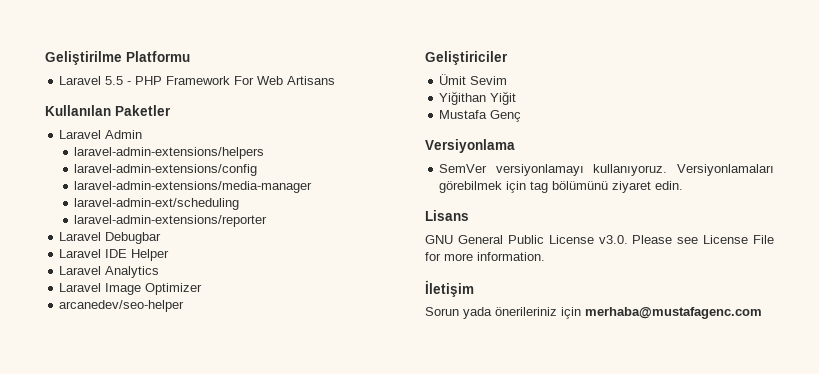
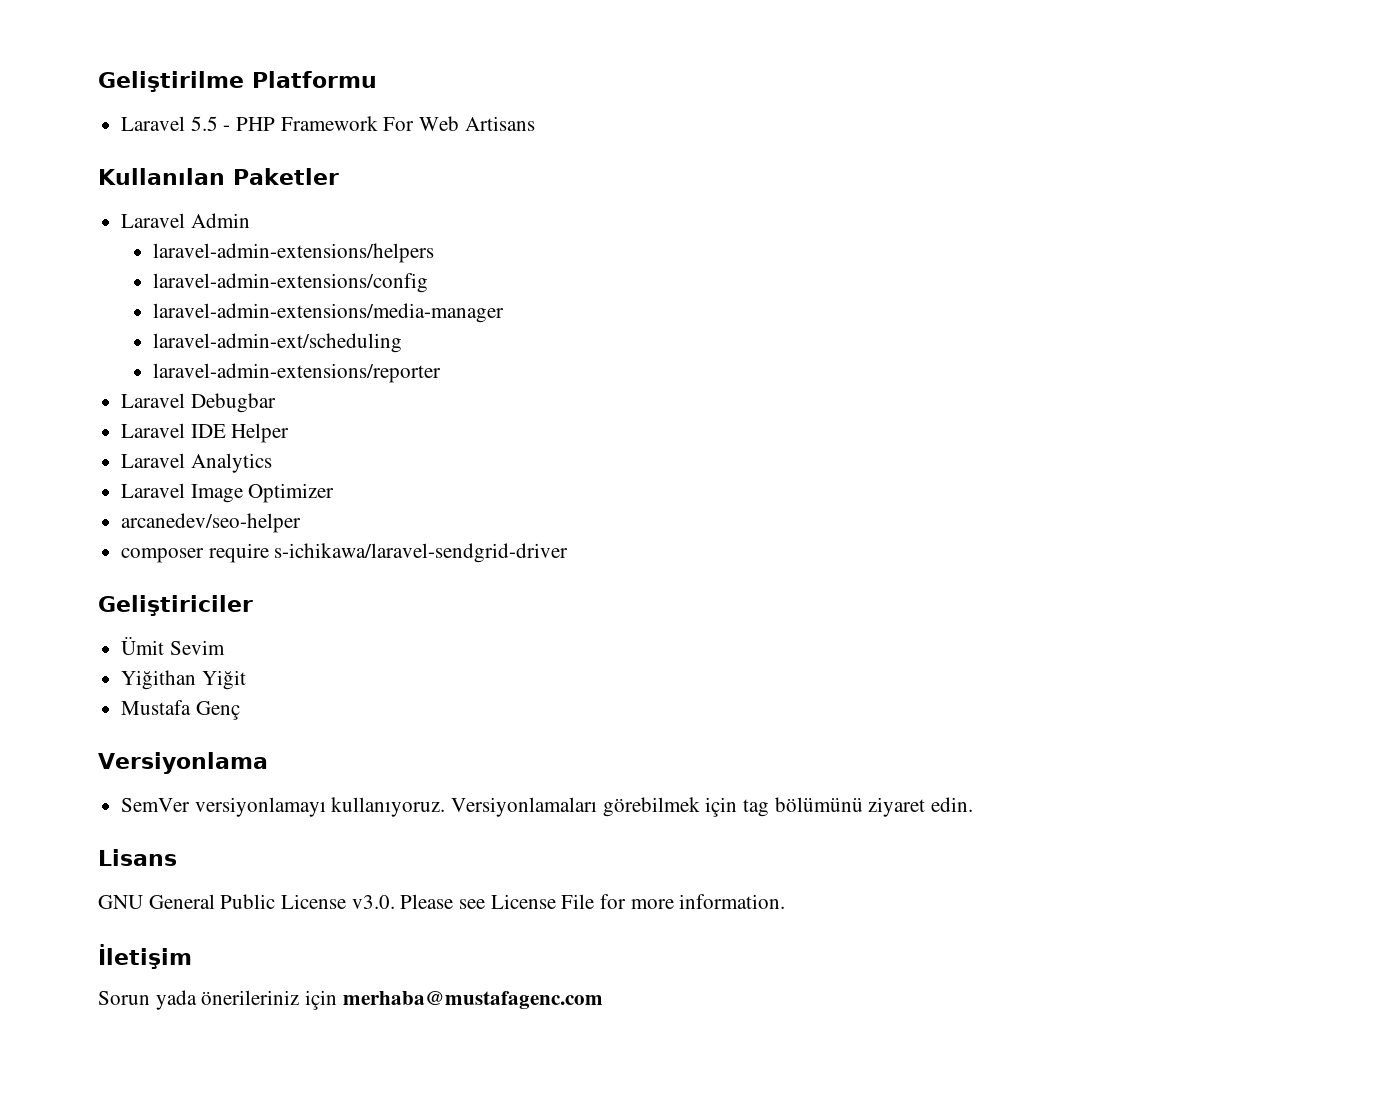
+ composer require s-ichikawa/laravel-sendgrid-driver

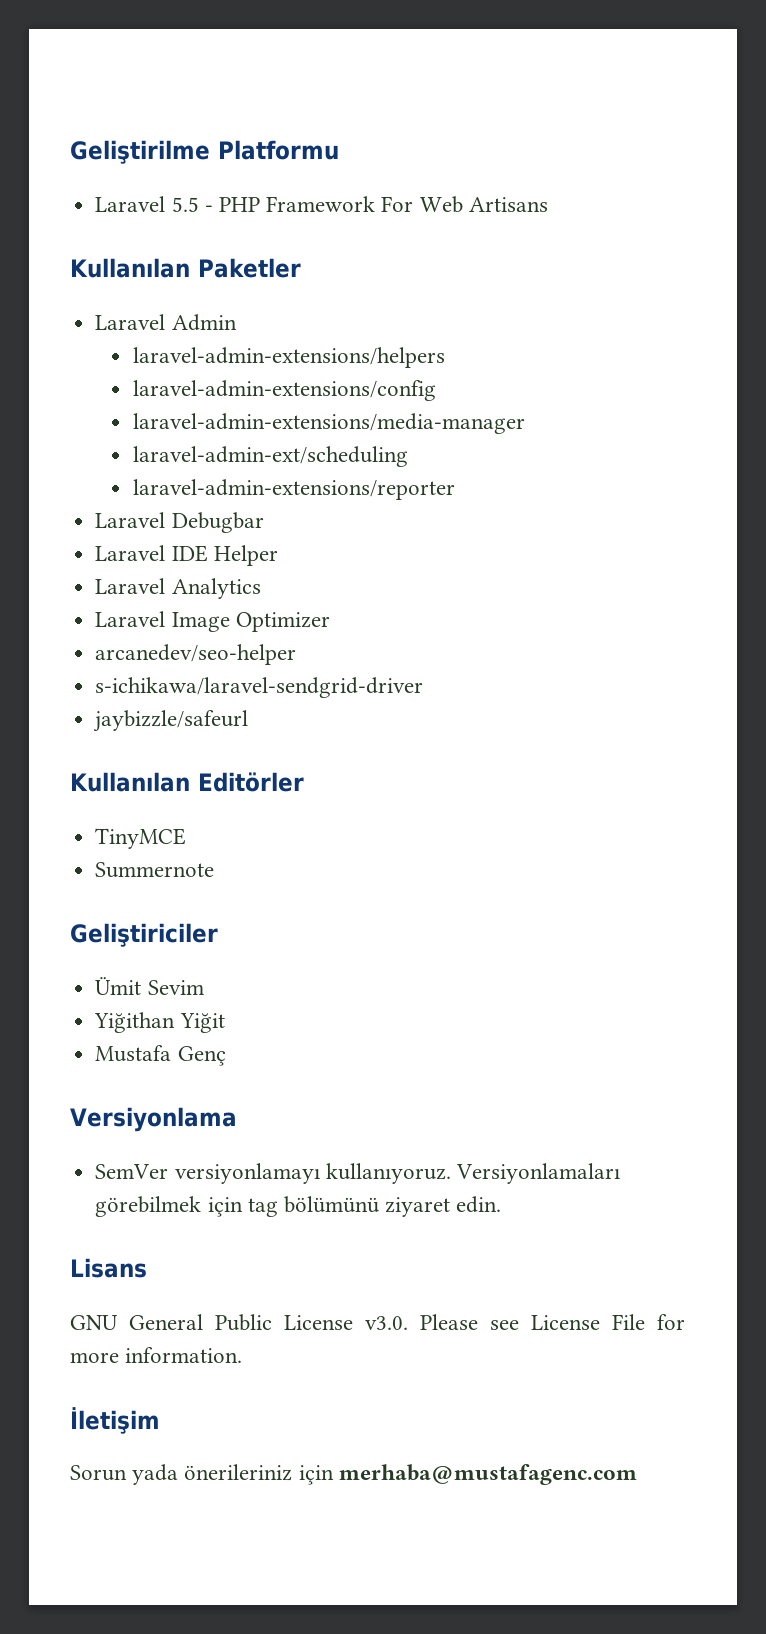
- composer require s-ichikawa/laravel-sendgrid-driver
+ s-ichikawa/laravel-sendgrid-driver
+ jaybizzle/safeurl
+ Kullanılan Editörler
+ TinyMCE
+ Summernote

